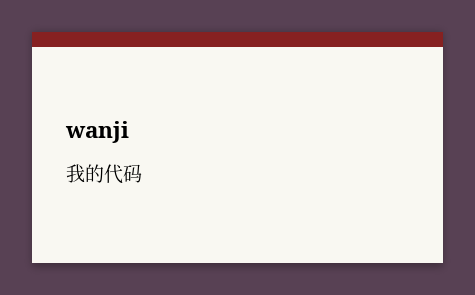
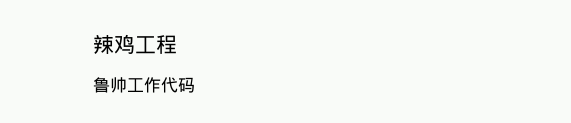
- wanji
- 我的代码
+ 辣鸡工程
+ 鲁帅工作代码

